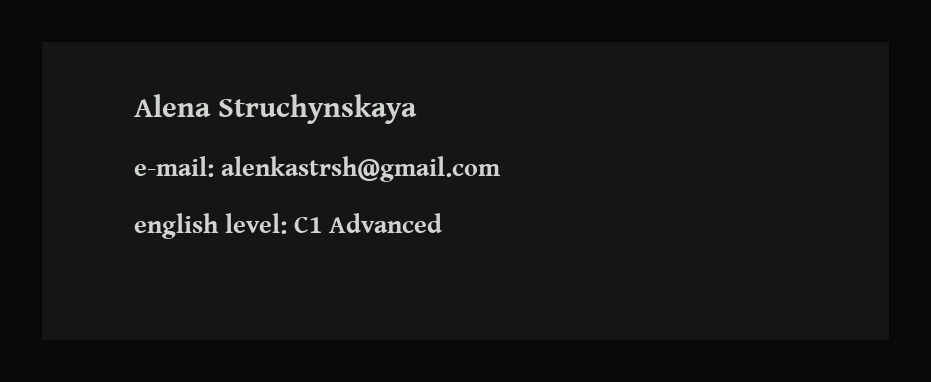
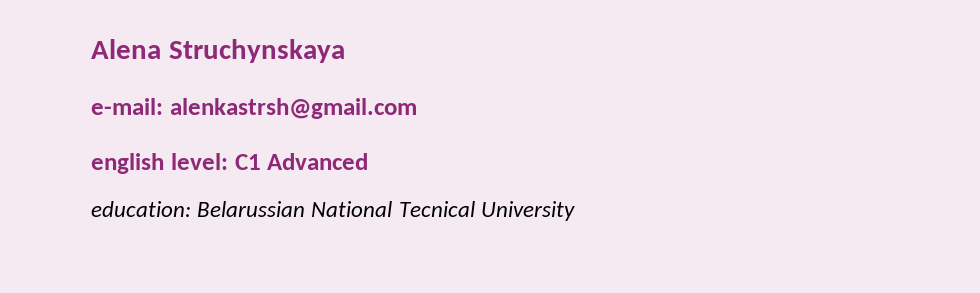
+ education: Belarussian National Tecnical University

